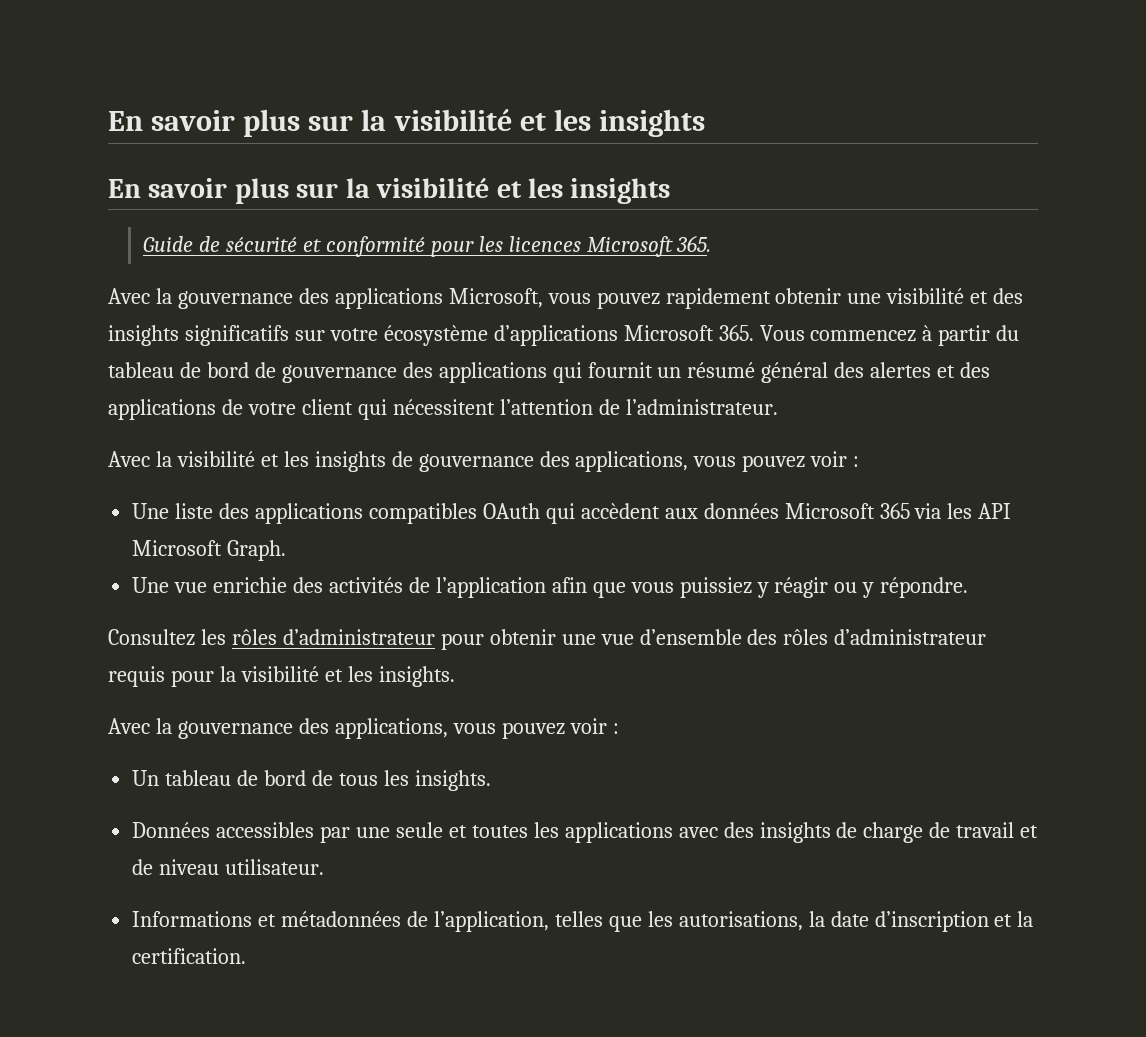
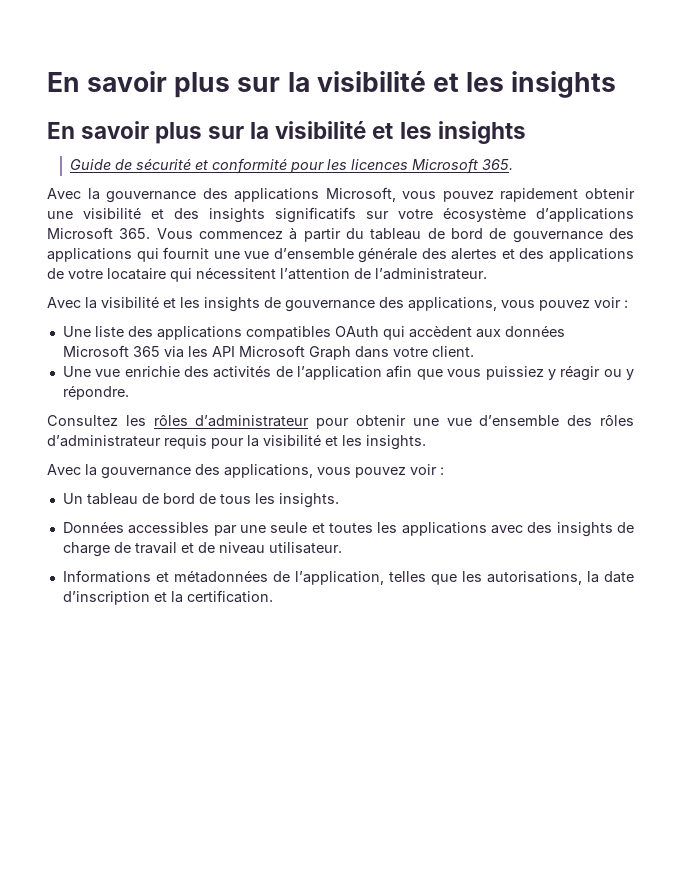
- Avec la gouvernance des applications Microsoft, vous pouvez rapidement obtenir une visibilité et des insights significatifs sur votre écosystème d’applications Microsoft 365. Vous commencez à partir du tableau de bord de gouvernance des applications qui fournit un résumé général des alertes et des applications de votre client qui nécessitent l’attention de l’administrateur.
+ Avec la gouvernance des applications Microsoft, vous pouvez rapidement obtenir une visibilité et des insights significatifs sur votre écosystème d’applications Microsoft 365. Vous commencez à partir du tableau de bord de gouvernance des applications qui fournit une vue d’ensemble générale des alertes et des applications de votre locataire qui nécessitent l’attention de l’administrateur.
- Une liste des applications compatibles OAuth qui accèdent aux données Microsoft 365 via les API Microsoft Graph.
+ Une liste des applications compatibles OAuth qui accèdent aux données Microsoft 365 via les API Microsoft Graph dans votre client.

